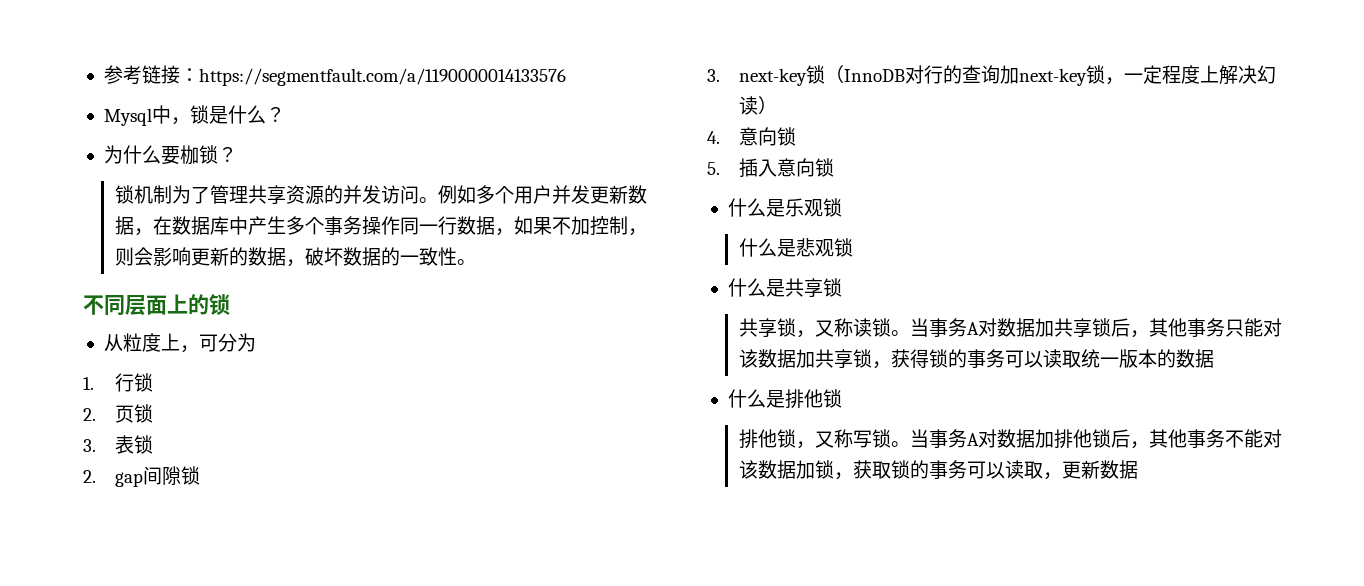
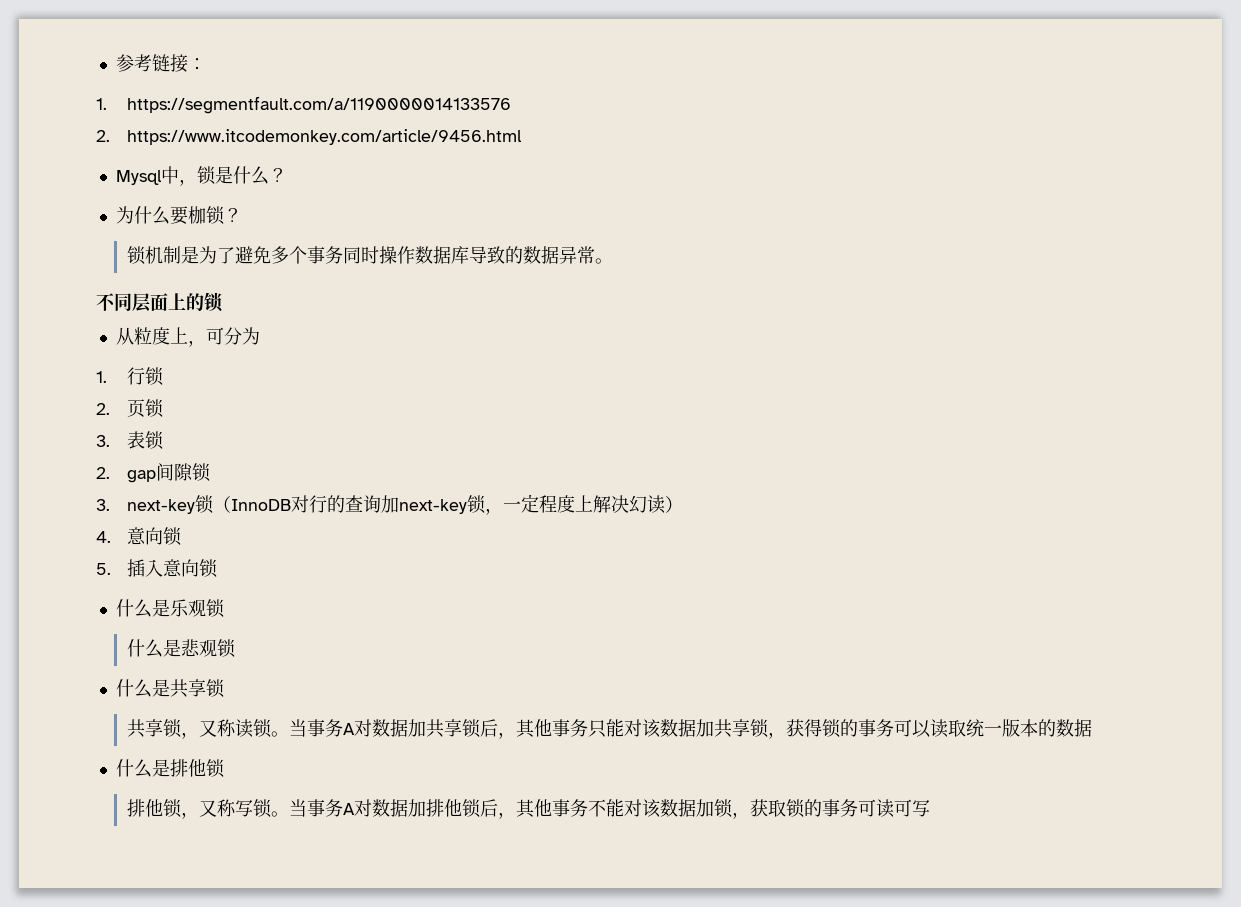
- 参考链接：https://segmentfault.com/a/1190000014133576
+ 参考链接：
+ 1. https://segmentfault.com/a/1190000014133576
+ 2. https://www.itcodemonkey.com/article/9456.html
- 锁机制为了管理共享资源的并发访问。例如多个用户并发更新数据，在数据库中产生多个事务操作同一行数据，如果不加控制，则会影响更新的数据，破坏数据的一致性。
+ 锁机制是为了避免多个事务同时操作数据库导致的数据异常。
- 当事务A对数据加排他锁后，其他事务不能对该数据加锁，获取锁的事务可以读取，更新数据
+ 当事务A对数据加排他锁后，其他事务不能对该数据加锁，获取锁的事务可读可写

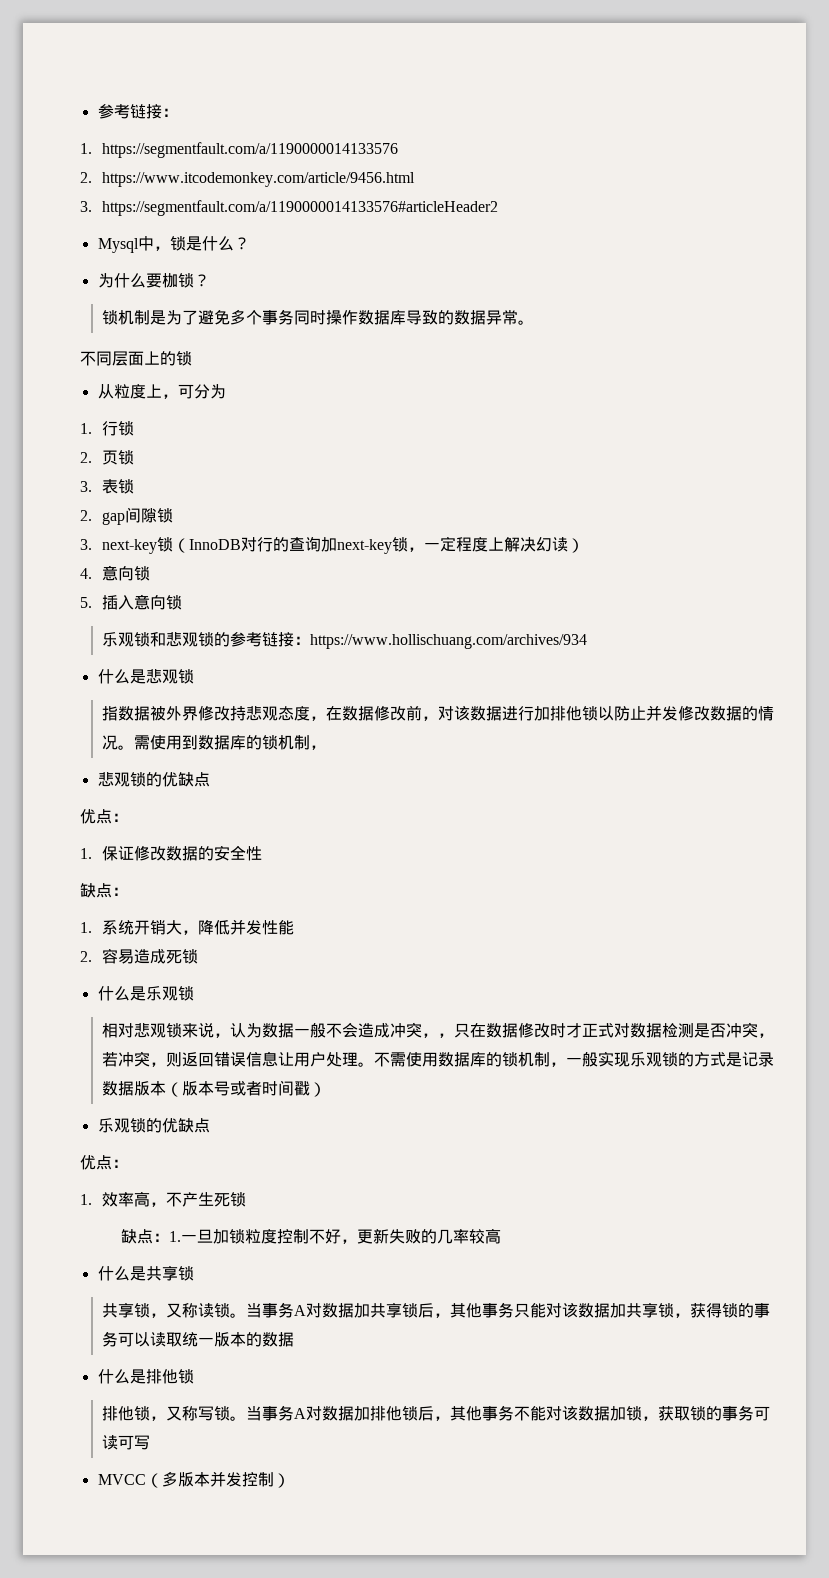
+ 3. https://segmentfault.com/a/1190000014133576#articleHeader2
+ 乐观锁和悲观锁的参考链接：https://www.hollischuang.com/archives/934
+ 什么是悲观锁
+ 指数据被外界修改持悲观态度，在数据修改前，对该数据进行加排他锁以防止并发修改数据的情况。需使用到数据库的锁机制，
+ 悲观锁的优缺点
+ 优点：
+ 1.保证修改数据的安全性
+ 缺点：
+ 1.系统开销大，降低并发性能
+ 2.容易造成死锁
- 什么是悲观锁
+ 相对悲观锁来说，认为数据一般不会造成冲突，，只在数据修改时才正式对数据检测是否冲突，若冲突，则返回错误信息让用户处理。不需使用数据库的锁机制，一般实现乐观锁的方式是记录数据版本（版本号或者时间戳）
+ 乐观锁的优缺点
+ 优点：
+ 1.效率高，不产生死锁
+ 缺点：1.一旦加锁粒度控制不好，更新失败的几率较高
+ MVCC（多版本并发控制）

